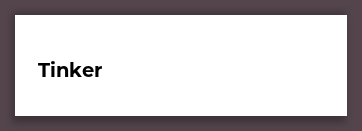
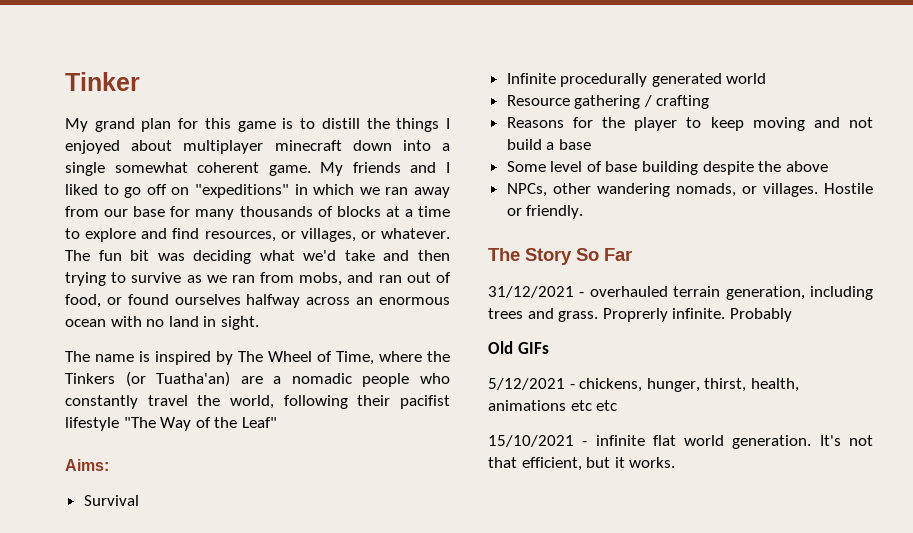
+ My grand plan for this game is to distill the things I enjoyed about multiplayer minecraft down into a single somewhat coherent game. My friends and I liked to go off on "expeditions" in which we ran away from our base for many thousands of blocks at a time to explore and find resources, or villages, or whatever. The fun bit was deciding what we'd take and then trying to survive as we ran from mobs, and ran out of food, or found ourselves halfway across an enormous ocean with no land in sight.
+ The name is inspired by The Wheel of Time, where the Tinkers (or Tuatha'an) are a nomadic people who constantly travel the world, following their pacifist lifestyle "The Way of the Leaf"
+ Aims:
+ Survival
+ Infinite procedurally generated world
+ Resource gathering / crafting
+ Reasons for the player to keep moving and not build a base
+ Some level of base building despite the above
+ NPCs, other wandering nomads, or villages. Hostile or friendly.
+ The Story So Far
+ 31/12/2021 - overhauled terrain generation, including trees and grass. Proprerly infinite. Probably
+ Old GIFs
+ 5/12/2021 - chickens, hunger, thirst, health, animations etc etc
+ 15/10/2021 - infinite flat world generation. It's not that efficient, but it works.

